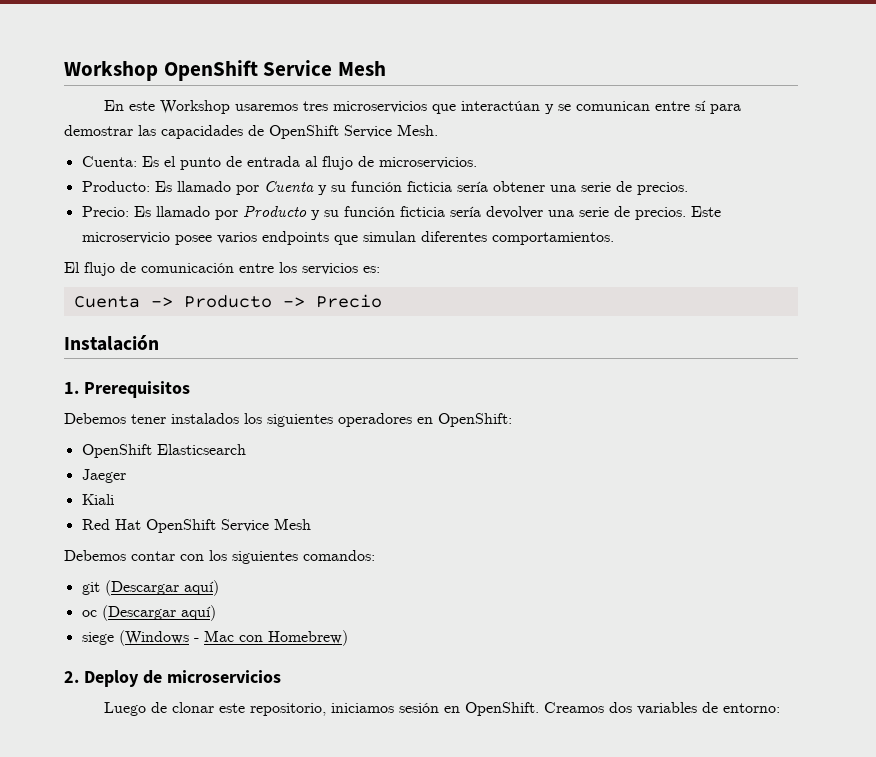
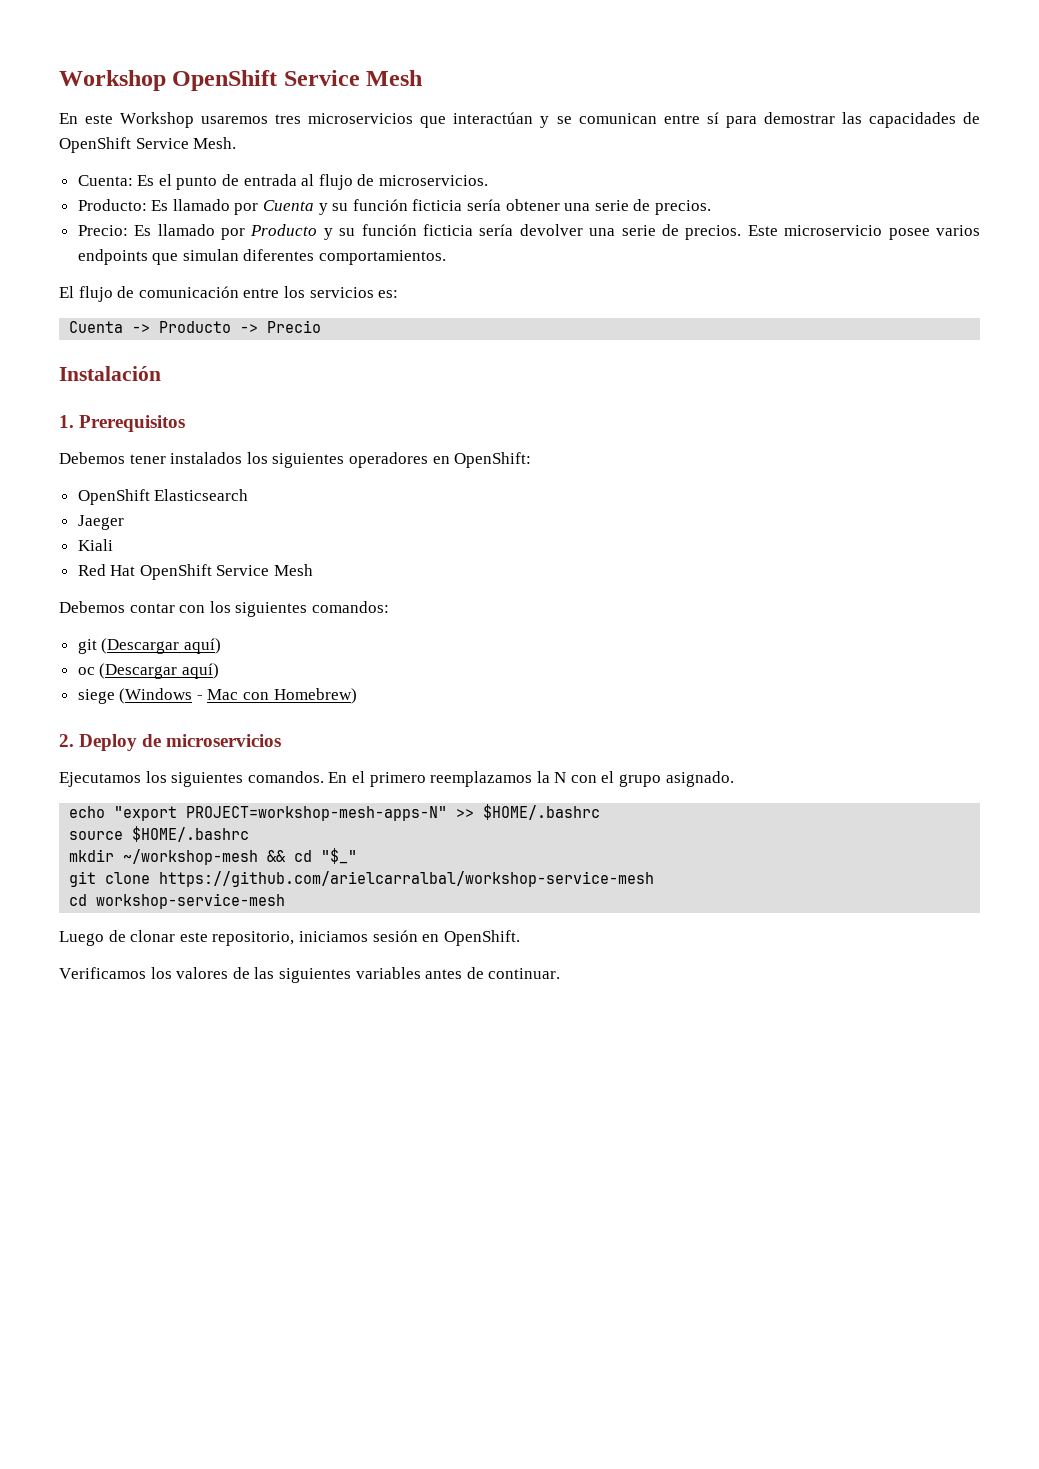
+ Ejecutamos los siguientes comandos. En el primero reemplazamos la N con el grupo asignado.
+ echo "export PROJECT=workshop-mesh-apps-N" >> $HOME/.bashrc
+ source $HOME/.bashrc
+ mkdir ~/workshop-mesh && cd "$_"
+ git clone https://github.com/arielcarralbal/workshop-service-mesh
+ cd workshop-service-mesh
- Luego de clonar este repositorio, iniciamos sesión en OpenShift. Creamos dos variables de entorno:
+ Luego de clonar este repositorio, iniciamos sesión en OpenShift.
+ Verificamos los valores de las siguientes variables antes de continuar.

